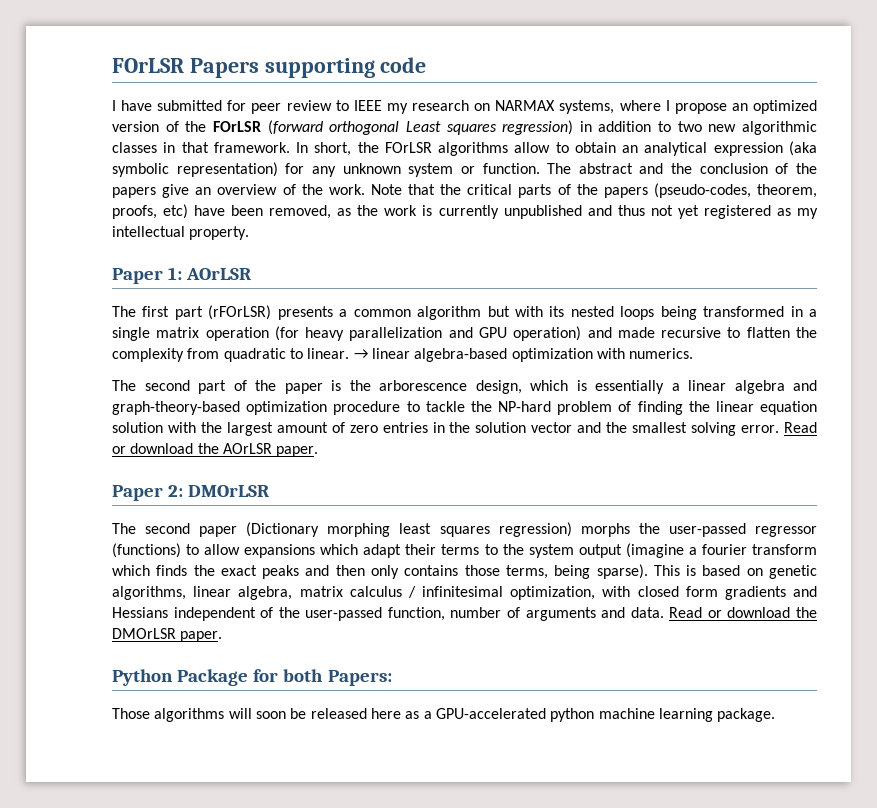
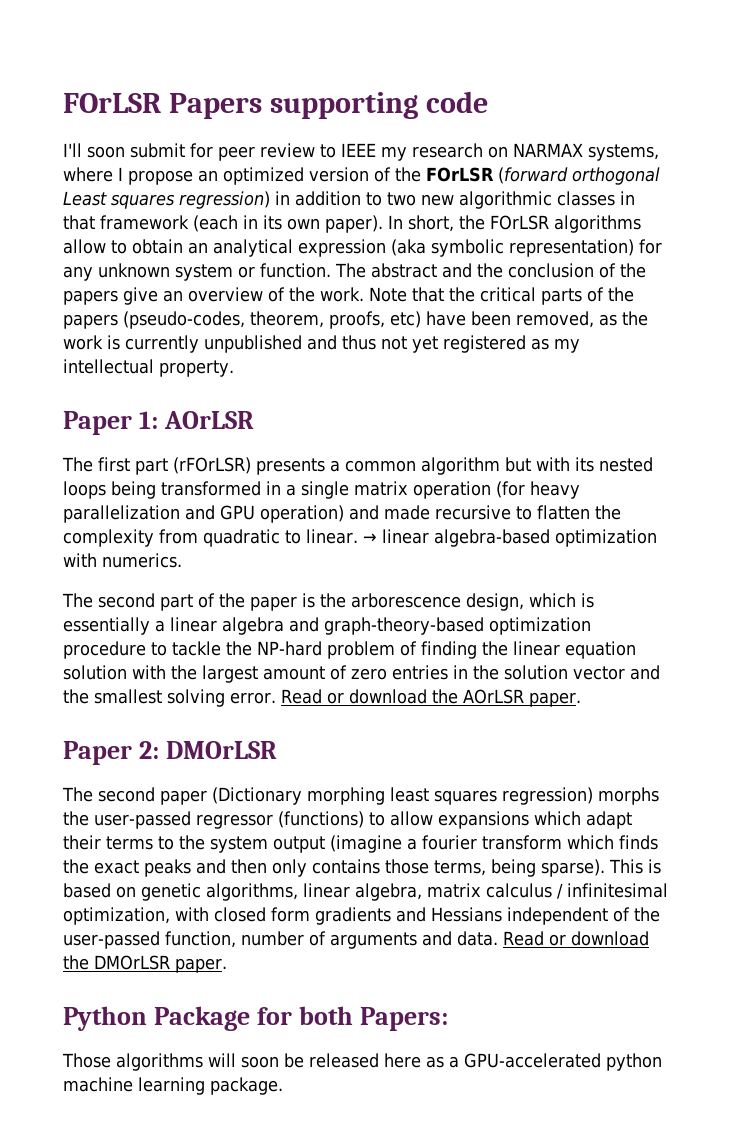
- I have submitted for peer review to IEEE my research on NARMAX systems, where I propose an optimized version of the FOrLSR (forward orthogonal Least squares regression) in addition to two new algorithmic classes in that framework.
+ I'll soon submit for peer review to IEEE my research on NARMAX systems, where I propose an optimized version of the FOrLSR (forward orthogonal Least squares regression) in addition to two new algorithmic classes in that framework (each in its own paper).

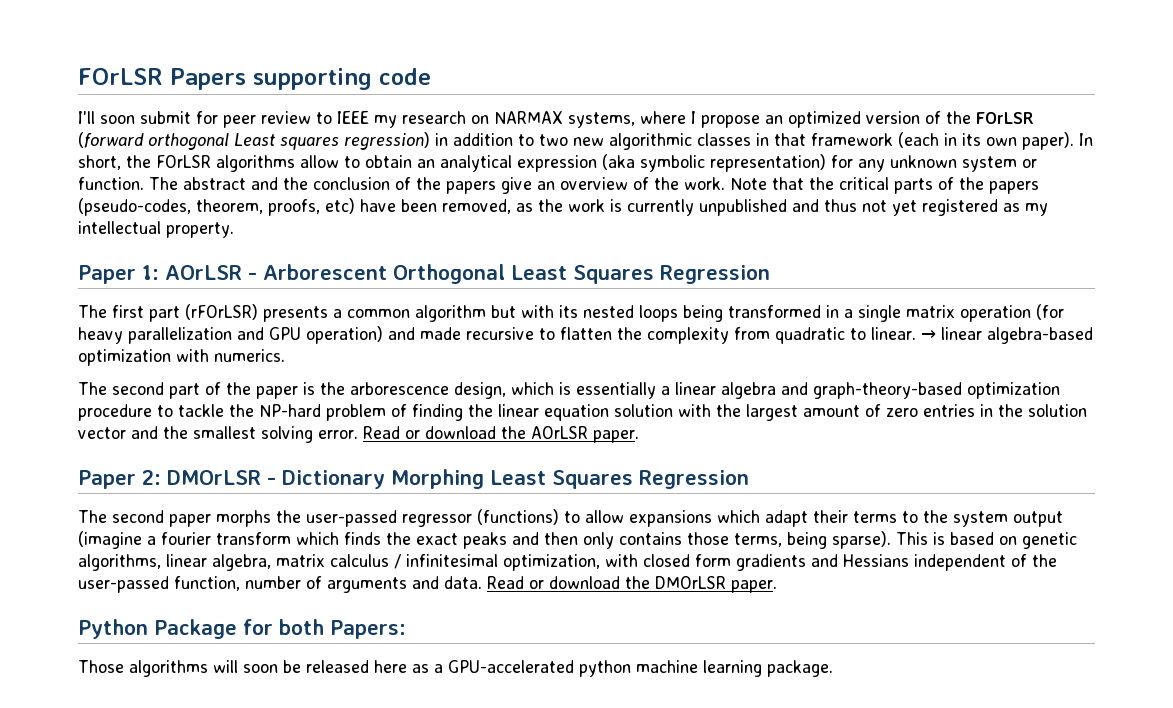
- Paper 1: AOrLSR
+ Paper 1: AOrLSR - Arborescent Orthogonal Least Squares Regression
- Paper 2: DMOrLSR
- The second paper (Dictionary morphing least squares regression) morphs the user-passed regressor (functions) to allow expansions which adapt their terms to the system output (imagine a fourier transform which finds the exact peaks and then only contains those terms, being sparse).
+ Paper 2: DMOrLSR - Dictionary Morphing Least Squares Regression
+ The second paper morphs the user-passed regressor (functions) to allow expansions which adapt their terms to the system output (imagine a fourier transform which finds the exact peaks and then only contains those terms, being sparse).

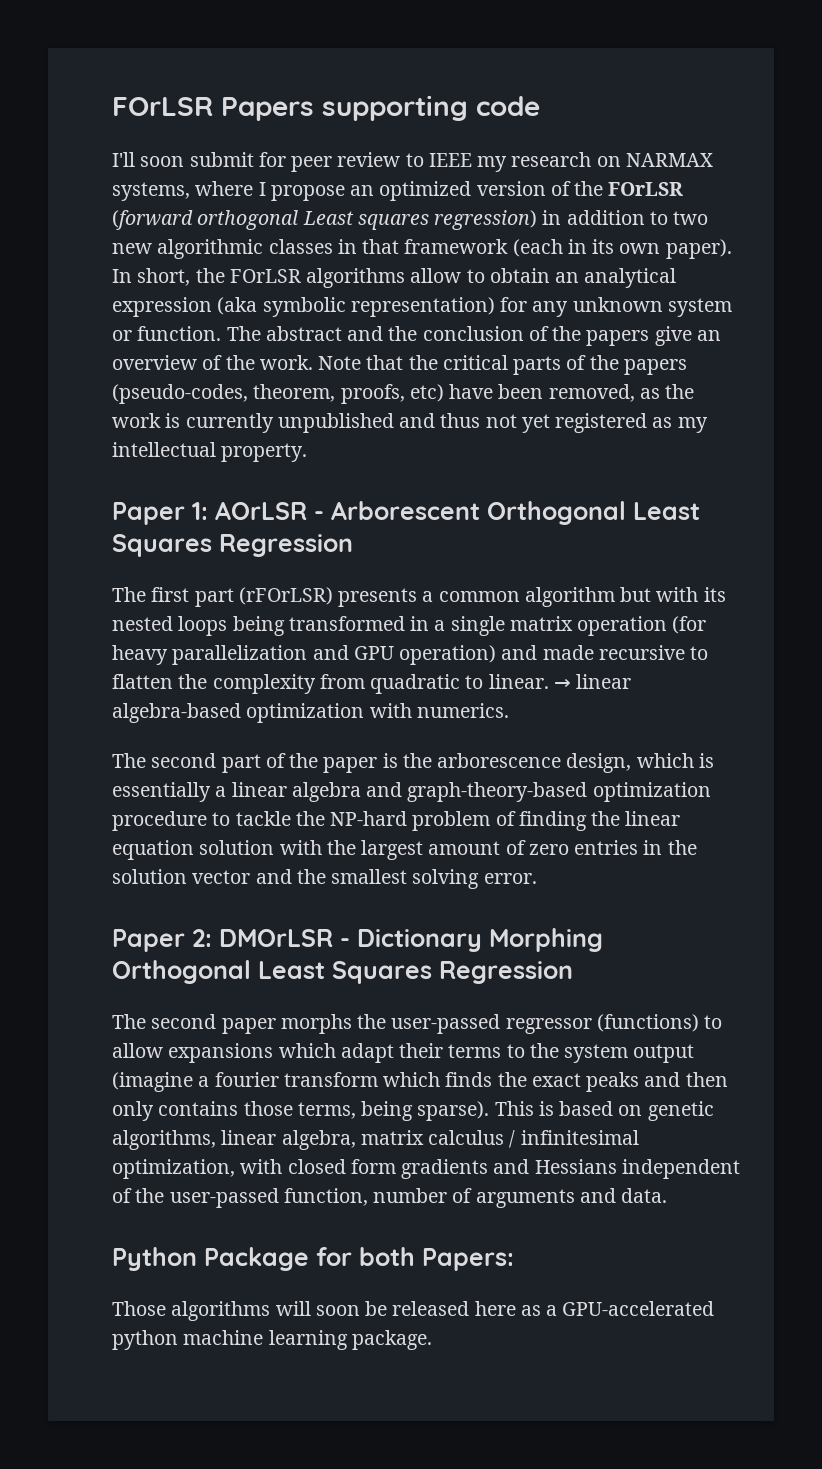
- Read or download the AOrLSR paper.
- Paper 2: DMOrLSR - Dictionary Morphing Least Squares Regression
+ Paper 2: DMOrLSR - Dictionary Morphing Orthogonal Least Squares Regression
- Read or download the DMOrLSR paper.

